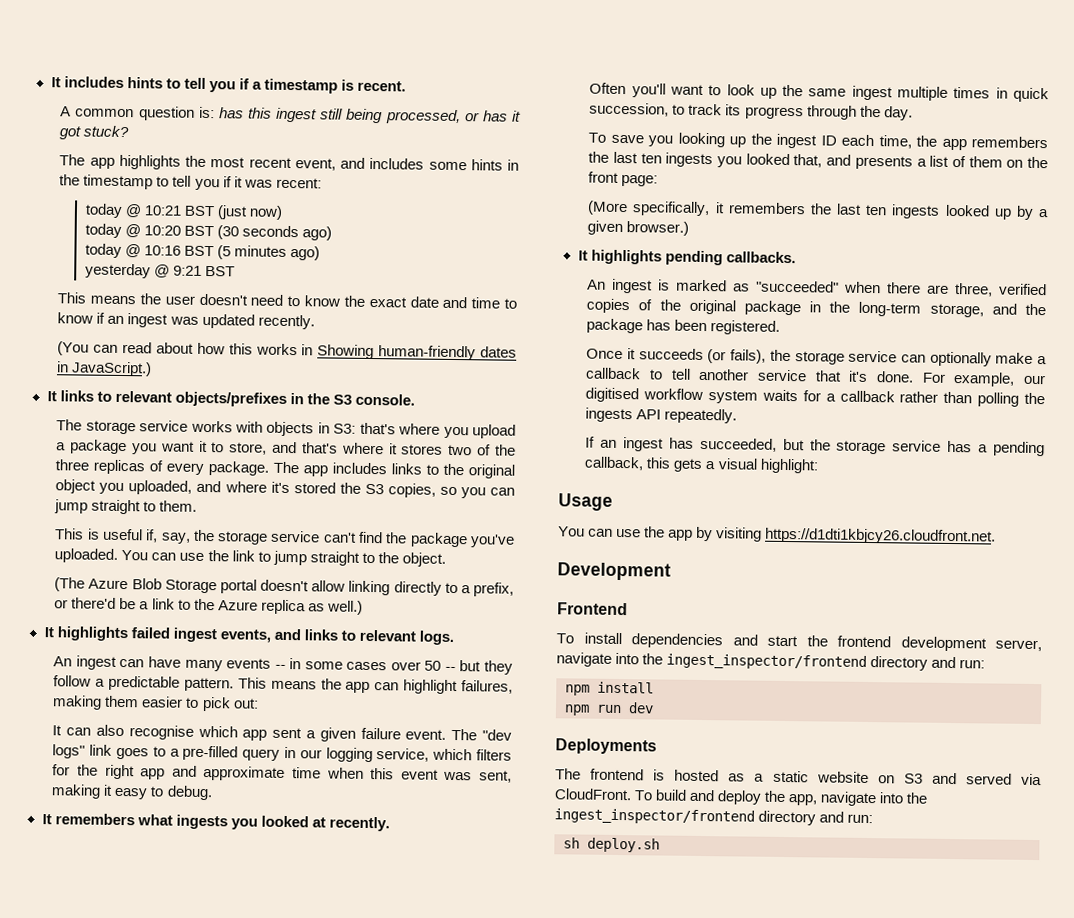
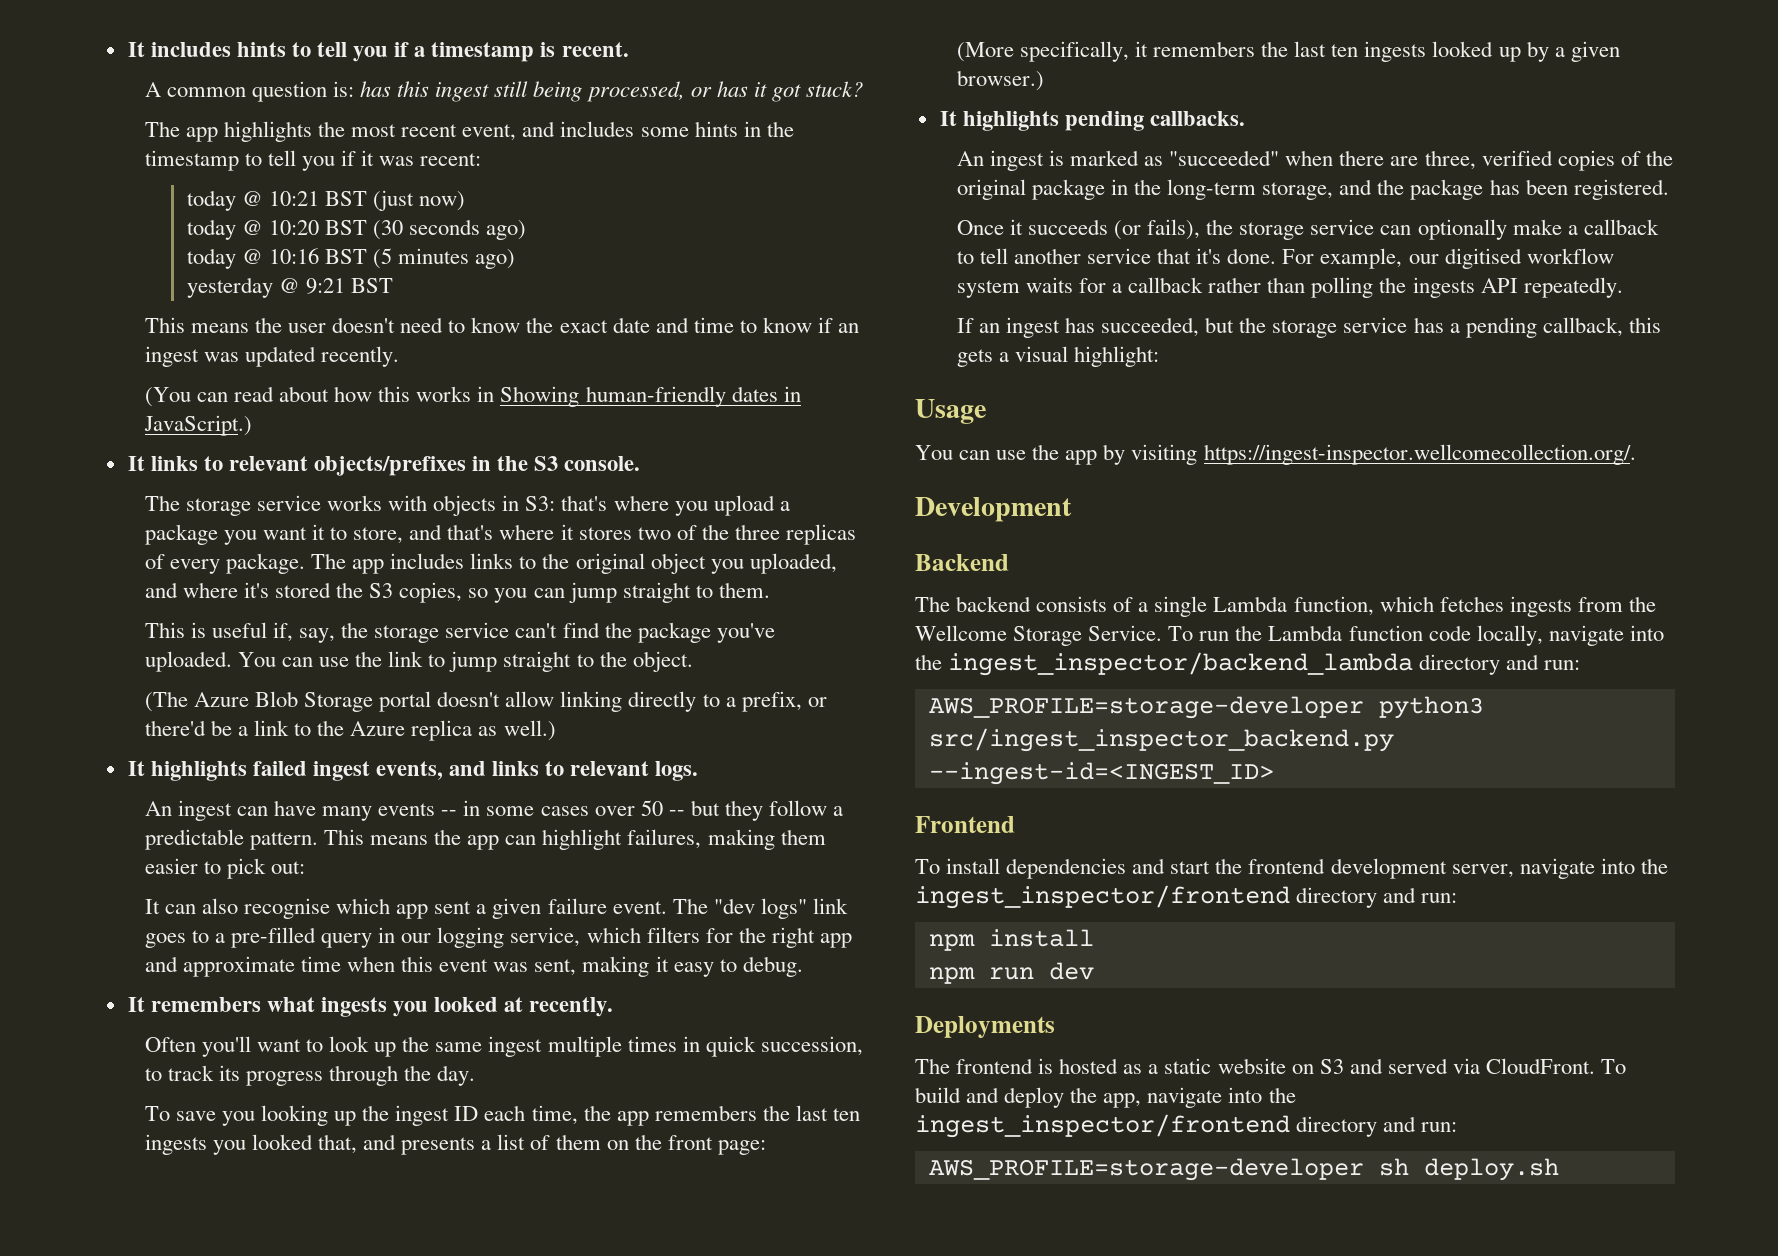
- You can use the app by visiting https://d1dti1kbjcy26.cloudfront.net.
+ You can use the app by visiting https://ingest-inspector.wellcomecollection.org/.
+ Backend
+ The backend consists of a single Lambda function, which fetches ingests from the Wellcome Storage Service. To run the Lambda function code locally, navigate into the ingest_inspector/backend_lambda directory and run:
+ AWS_PROFILE=storage-developer python3 src/ingest_inspector_backend.py --ingest-id=<INGEST_ID>
- sh deploy.sh
+ AWS_PROFILE=storage-developer sh deploy.sh

